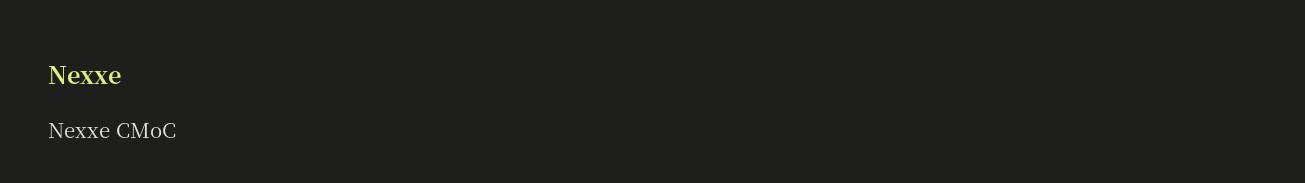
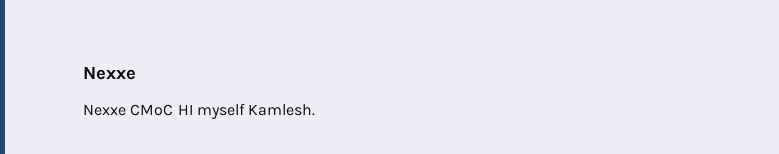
- Nexxe CMoC
+ Nexxe CMoC HI myself Kamlesh.

